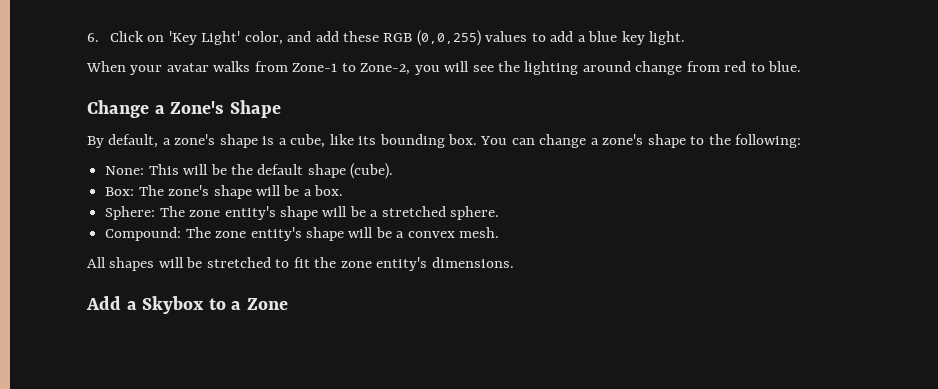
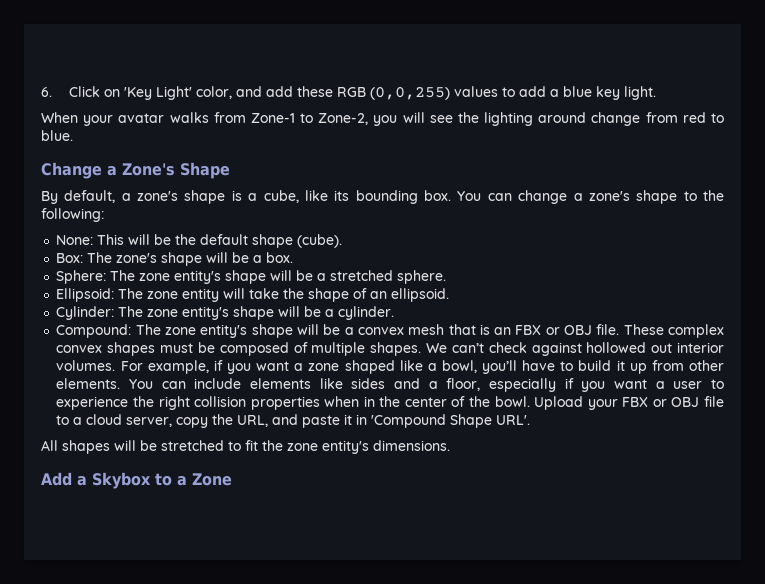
+ Ellipsoid: The zone entity will take the shape of an ellipsoid.
+ Cylinder: The zone entity's shape will be a cylinder.
- Compound: The zone entity's shape will be a convex mesh.
+ Compound: The zone entity's shape will be a convex mesh that is an FBX or OBJ file. These complex convex shapes must be composed of multiple shapes. We can’t check against hollowed out interior volumes. For example, if you want a zone shaped like a bowl, you’ll have to build it up from other elements. You can include elements like sides and a floor, especially if you want a user to experience the right collision properties when in the center of the bowl. Upload your FBX or OBJ file to a cloud server, copy the URL, and paste it in 'Compound Shape URL'.

